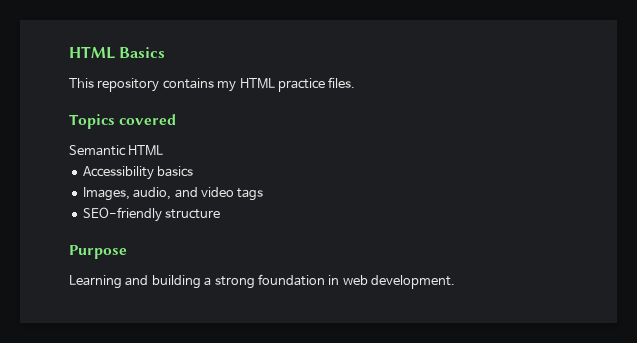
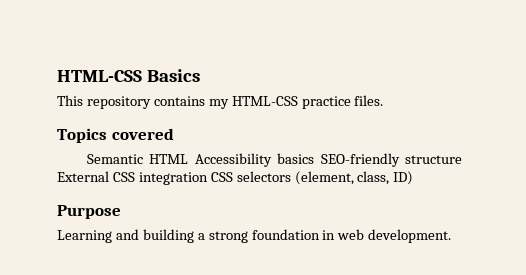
- HTML Basics
+ HTML-CSS Basics
- This repository contains my HTML practice files.
+ This repository contains my HTML-CSS practice files.
- Semantic HTML
- Accessibility basics
- Images, audio, and video tags
- SEO-friendly structure
+ Semantic HTML Accessibility basics SEO-friendly structure External CSS integration CSS selectors (element, class, ID)

